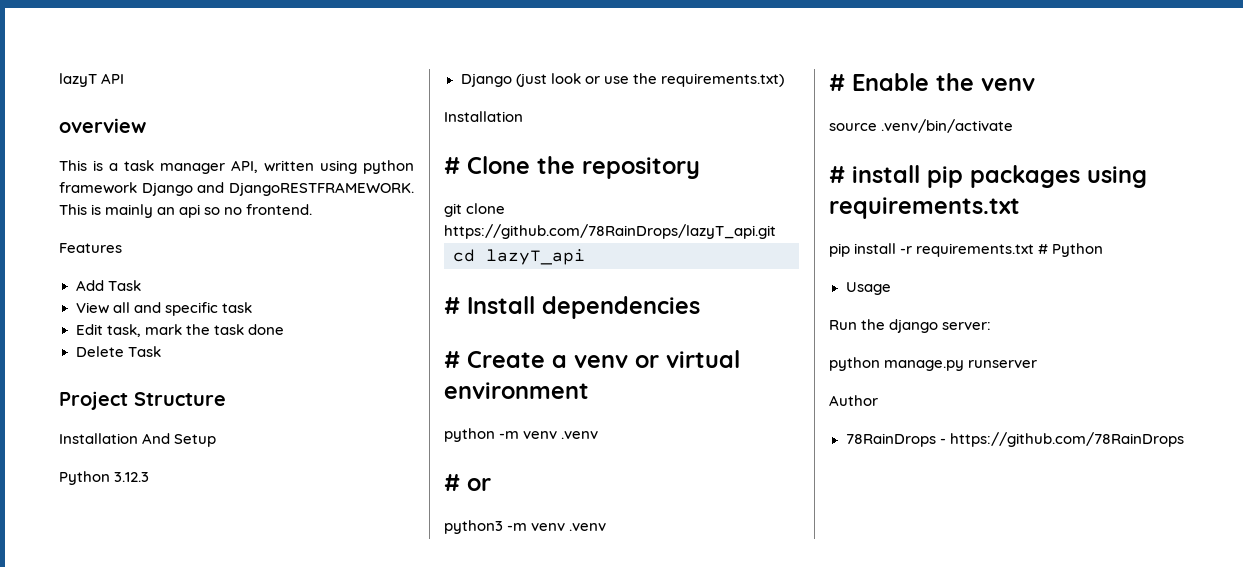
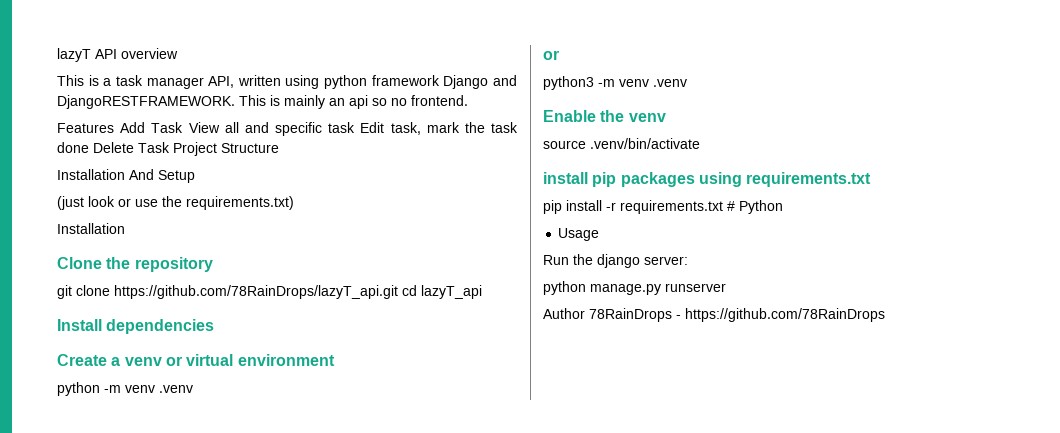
- lazyT API
- overview
+ lazyT API overview
- Features
- Add Task
- View all and specific task
- Edit task, mark the task done
- Delete Task
- Project Structure
+ Features Add Task View all and specific task Edit task, mark the task done Delete Task Project Structure
- Python 3.12.3
- Django (just look or use the requirements.txt)
+ (just look or use the requirements.txt)
- # Clone the repository
+ Clone the repository
- git clone https://github.com/78RainDrops/lazyT_api.git
- cd lazyT_api
+ git clone https://github.com/78RainDrops/lazyT_api.git cd lazyT_api
- # Install dependencies
+ Install dependencies
- # Create a venv or virtual environment
+ Create a venv or virtual environment
  python -m venv .venv
- # or
+ or
- # Enable the venv
+ Enable the venv
- # install pip packages using requirements.txt
+ install pip packages using requirements.txt
- Author
- 78RainDrops - https://github.com/78RainDrops
+ Author 78RainDrops - https://github.com/78RainDrops

